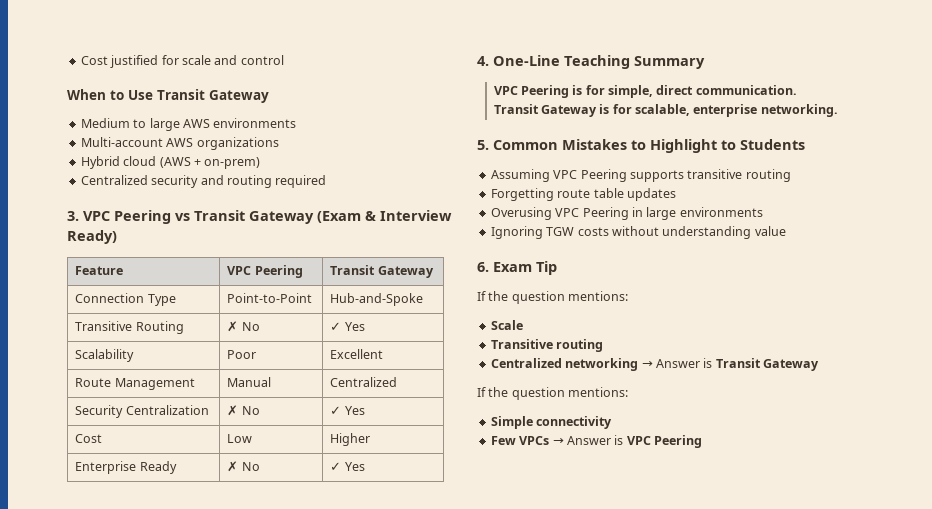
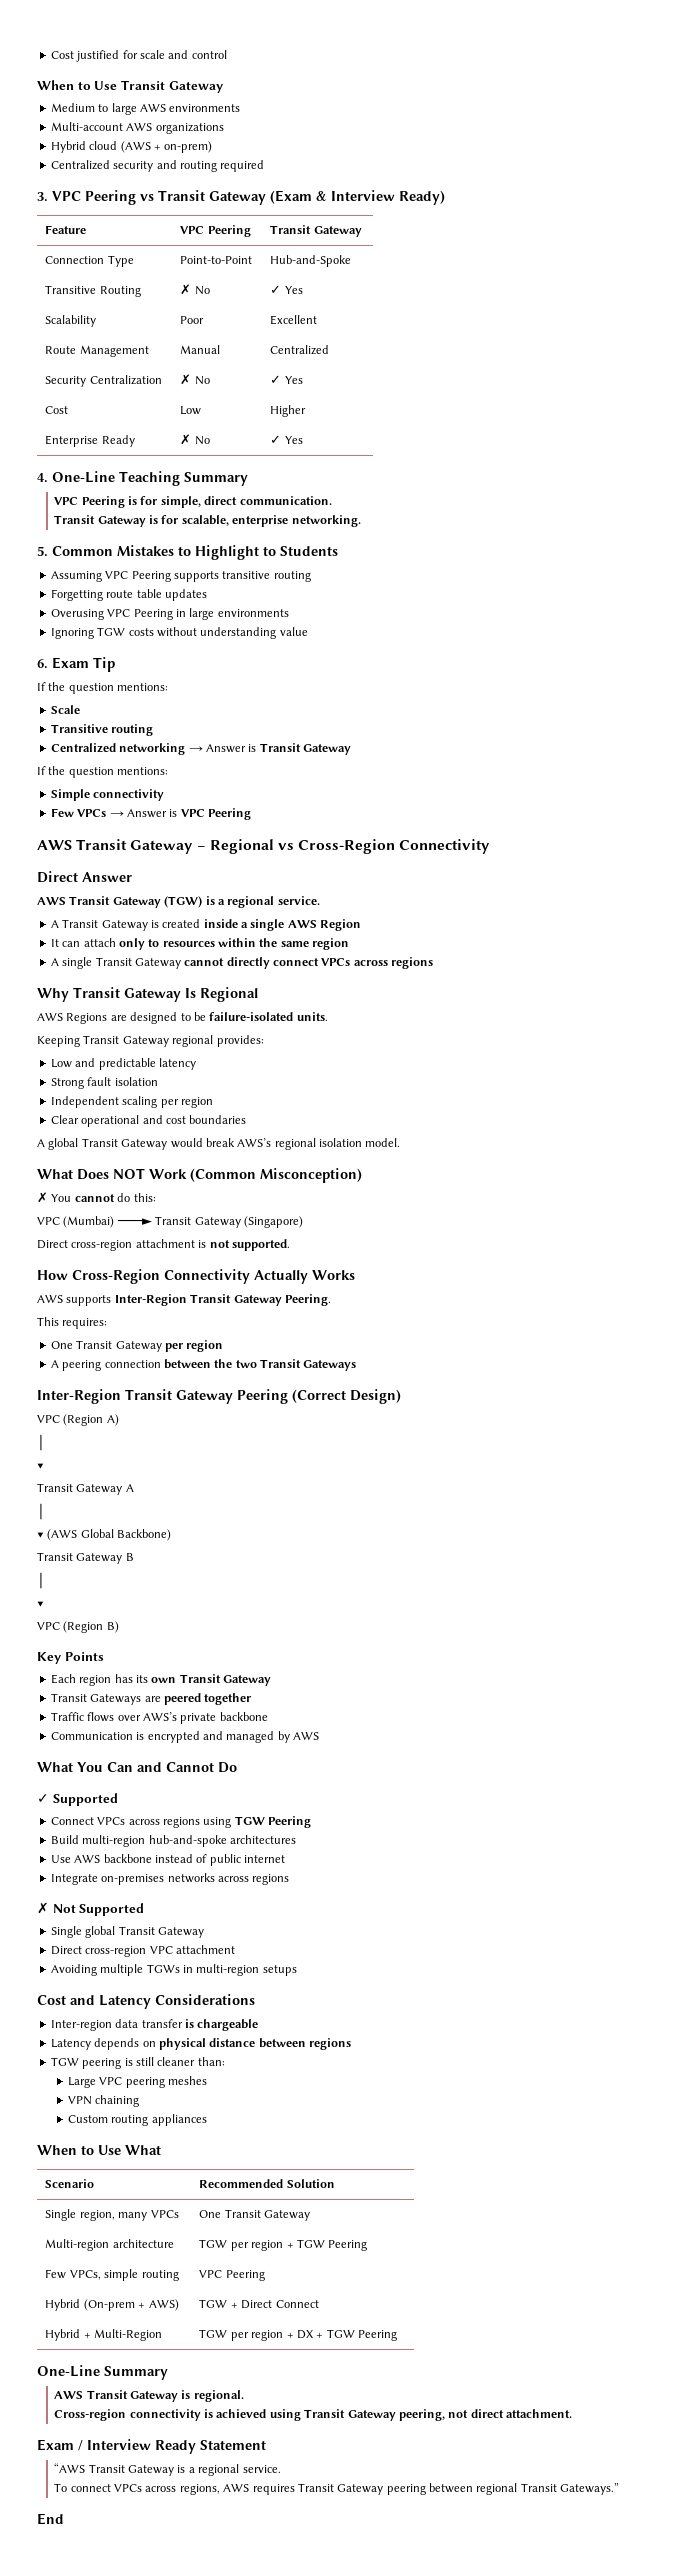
+ AWS Transit Gateway – Regional vs Cross-Region Connectivity
+ Direct Answer
+ AWS Transit Gateway (TGW) is a regional service.
+ A Transit Gateway is created inside a single AWS Region
+ It can attach only to resources within the same region
+ A single Transit Gateway cannot directly connect VPCs across regions
+ Why Transit Gateway Is Regional
+ AWS Regions are designed to be failure-isolated units.
+ Keeping Transit Gateway regional provides:
+ Low and predictable latency
+ Strong fault isolation
+ Independent scaling per region
+ Clear operational and cost boundaries
+ A global Transit Gateway would break AWS’s regional isolation model.
+ What Does NOT Work (Common Misconception)
+ ✗ You cannot do this:
+ VPC (Mumbai) ───► Transit Gateway (Singapore)
+ Direct cross-region attachment is not supported.
+ How Cross-Region Connectivity Actually Works
+ AWS supports Inter-Region Transit Gateway Peering.
+ This requires:
+ One Transit Gateway per region
+ A peering connection between the two Transit Gateways
+ Inter-Region Transit Gateway Peering (Correct Design)
+ VPC (Region A)
+ │
+ ▼
+ Transit Gateway A
+ │
+ ▼ (AWS Global Backbone)
+ Transit Gateway B
+ │
+ ▼
+ VPC (Region B)
+ Key Points
+ Each region has its own Transit Gateway
+ Transit Gateways are peered together
+ Traffic flows over AWS’s private backbone
+ Communication is encrypted and managed by AWS
+ What You Can and Cannot Do
+ ✓ Supported
+ Connect VPCs across regions using TGW Peering
+ Build multi-region hub-and-spoke architectures
+ Use AWS backbone instead of public internet
+ Integrate on-premises networks across regions
+ ✗ Not Supported
+ Single global Transit Gateway
+ Direct cross-region VPC attachment
+ Avoiding multiple TGWs in multi-region setups
+ Cost and Latency Considerations
+ Inter-region data transfer is chargeable
+ Latency depends on physical distance between regions
+ TGW peering is still cleaner than:
+ Large VPC peering meshes
+ VPN chaining
+ Custom routing appliances
+ When to Use What
+ Scenario | Recommended Solution
+ Single region, many VPCs | One Transit Gateway
+ Multi-region architecture | TGW per region + TGW Peering
+ Few VPCs, simple routing | VPC Peering
+ Hybrid (On-prem + AWS) | TGW + Direct Connect
+ Hybrid + Multi-Region | TGW per region + DX + TGW Peering
+ One-Line Summary
+ AWS Transit Gateway is regional.
+ Cross-region connectivity is achieved using Transit Gateway peering, not direct attachment.
+ Exam / Interview Ready Statement
+ “AWS Transit Gateway is a regional service.
+ To connect VPCs across regions, AWS requires Transit Gateway peering between regional Transit Gateways.”
+ End

